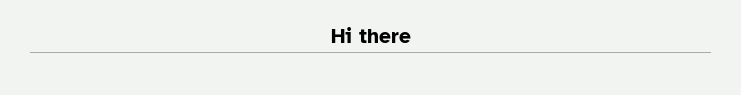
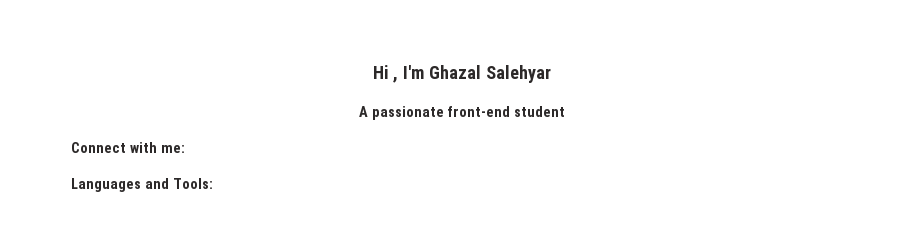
- Hi there
+ Hi , I'm Ghazal Salehyar
+ A passionate front-end student
+ Connect with me:
+ Languages and Tools:

